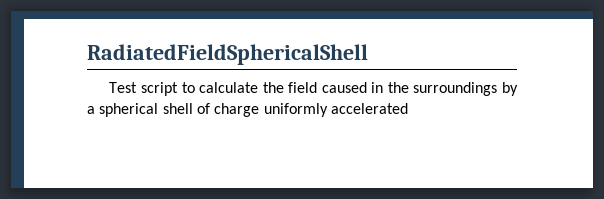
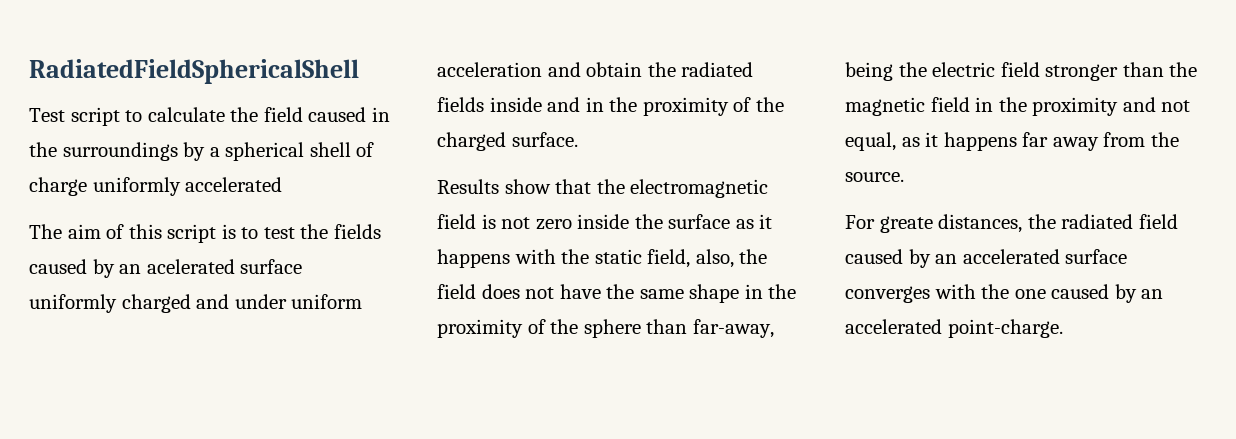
+ The aim of this script is to test the fields caused by an acelerated surface uniformly charged and under uniform acceleration and obtain the radiated fields inside and in the proximity of the charged surface.
+ Results show that the electromagnetic field is not zero inside the surface as it happens with the static field, also, the field does not have the same shape in the proximity of the sphere than far-away, being the electric field stronger than the magnetic field in the proximity and not equal, as it happens far away from the source.
+ For greate distances, the radiated field caused by an accelerated surface converges with the one caused by an accelerated point-charge.

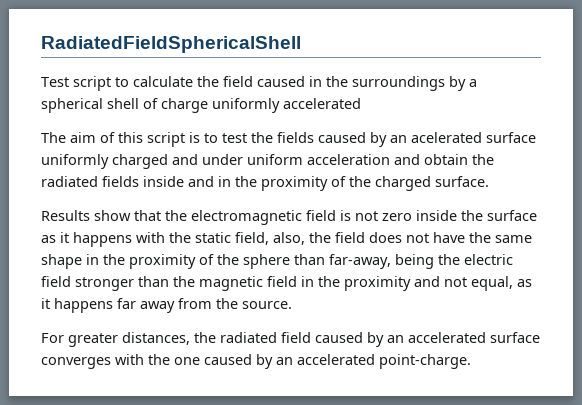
- For greate distances, the radiated field caused by an accelerated surface converges with the one caused by an accelerated point-charge.
+ For greater distances, the radiated field caused by an accelerated surface converges with the one caused by an accelerated point-charge.

